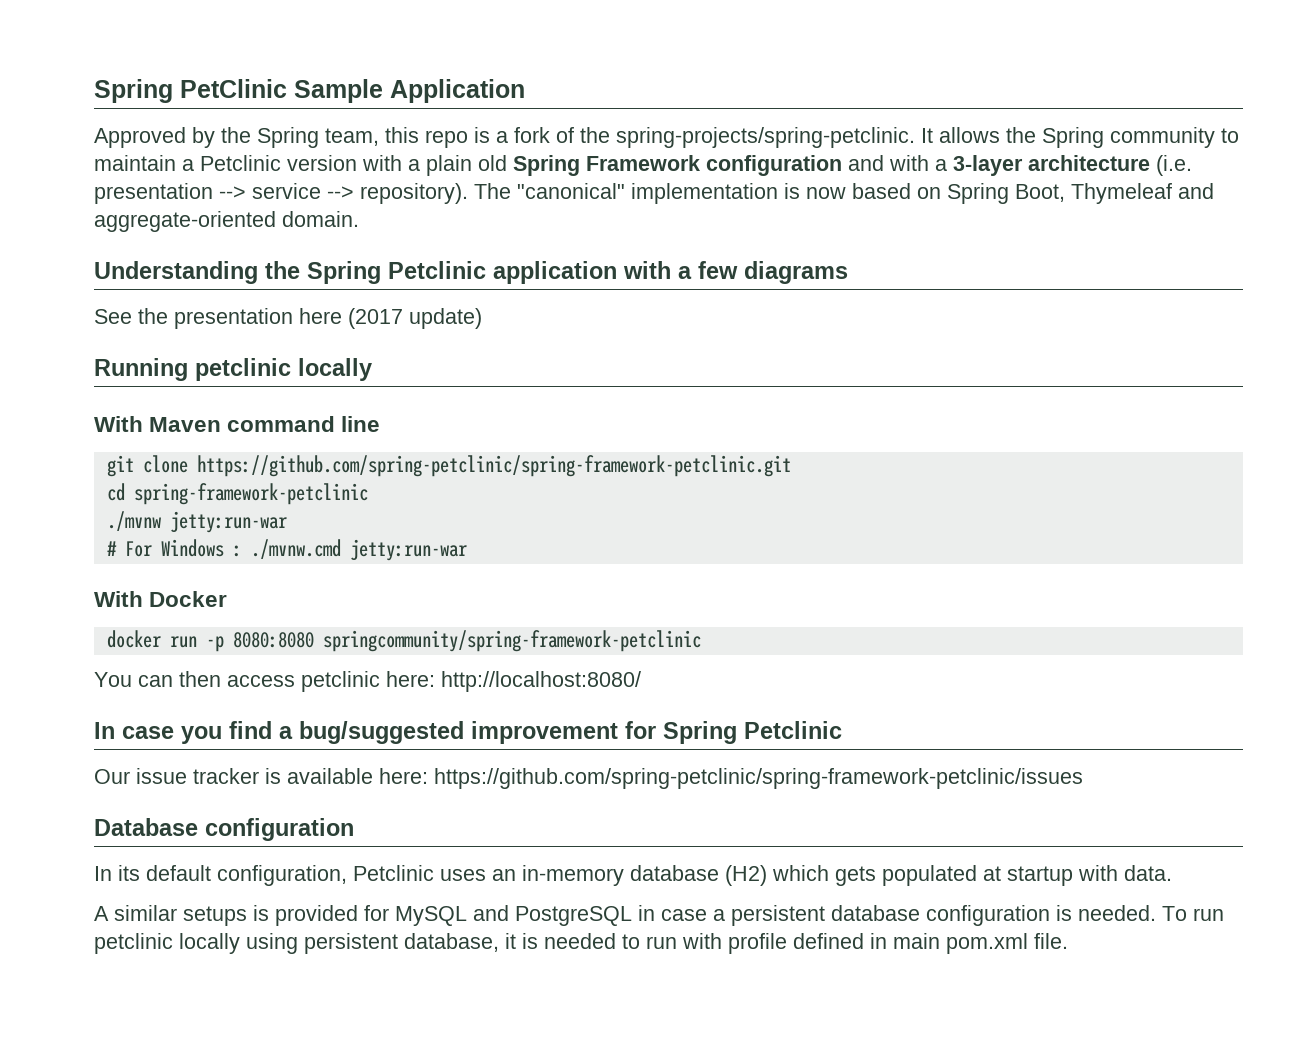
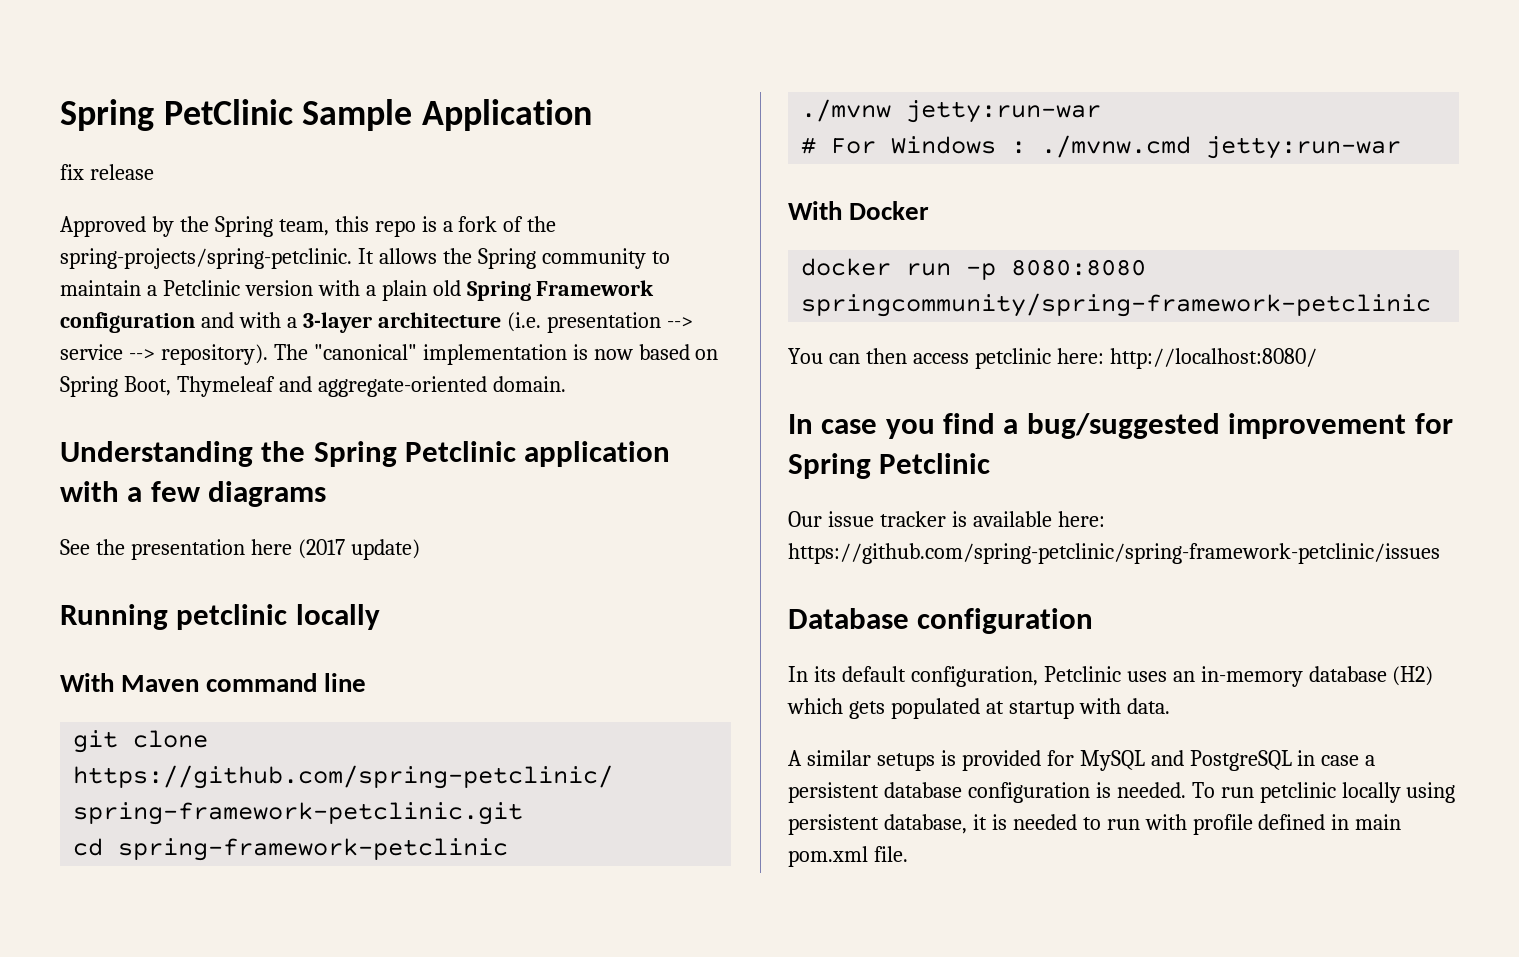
+ fix release

